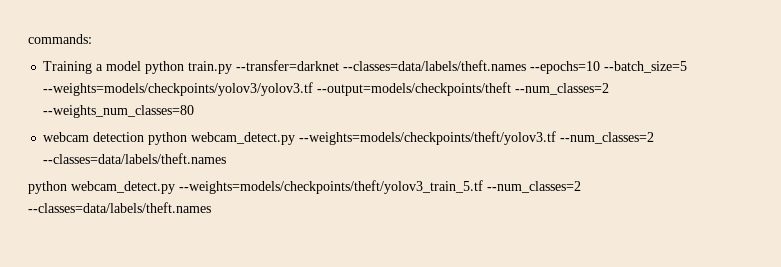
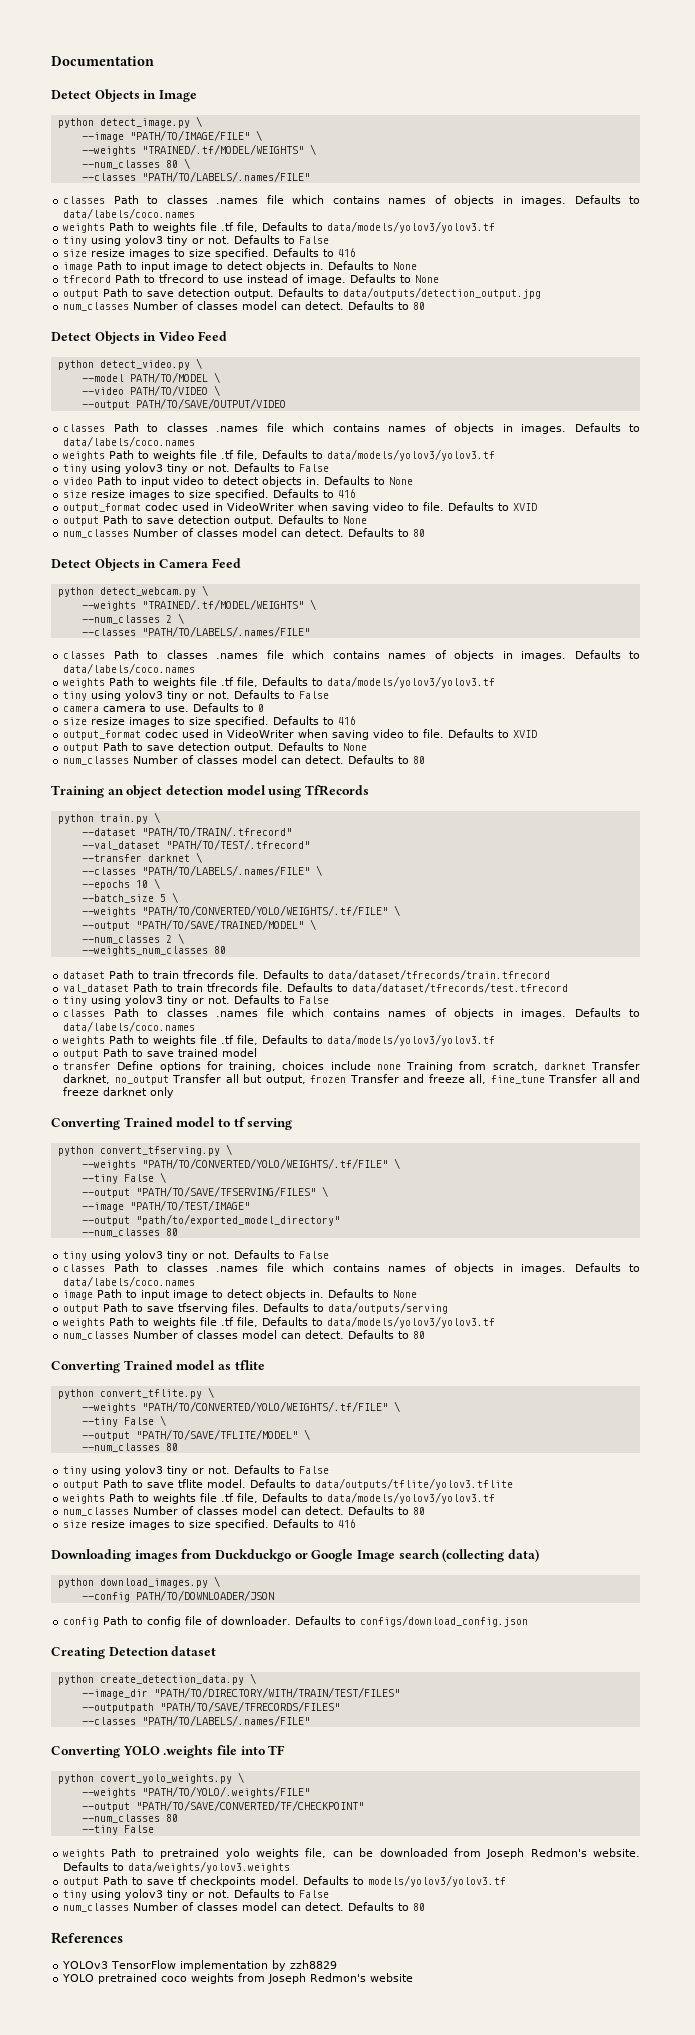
- commands:
- Training a model python train.py --transfer=darknet --classes=data/labels/theft.names --epochs=10 --batch_size=5 --weights=models/checkpoints/yolov3/yolov3.tf --output=models/checkpoints/theft --num_classes=2 --weights_num_classes=80
- webcam detection python webcam_detect.py --weights=models/checkpoints/theft/yolov3.tf --num_classes=2 --classes=data/labels/theft.names
- python webcam_detect.py --weights=models/checkpoints/theft/yolov3_train_5.tf --num_classes=2 --classes=data/labels/theft.names
+ Documentation
+ Detect Objects in Image
+ python detect_image.py \
+ --image "PATH/TO/IMAGE/FILE" \
+ --weights "TRAINED/.tf/MODEL/WEIGHTS" \
+ --num_classes 80 \
+ --classes "PATH/TO/LABELS/.names/FILE"
+ classes Path to classes .names file which contains names of objects in images. Defaults to data/labels/coco.names
+ weights Path to weights file .tf file, Defaults to data/models/yolov3/yolov3.tf
+ tiny using yolov3 tiny or not. Defaults to False
+ size resize images to size specified. Defaults to 416
+ image Path to input image to detect objects in. Defaults to None
+ tfrecord Path to tfrecord to use instead of image. Defaults to None
+ output Path to save detection output. Defaults to data/outputs/detection_output.jpg
+ num_classes Number of classes model can detect. Defaults to 80
+ Detect Objects in Video Feed
+ python detect_video.py \
+ --model PATH/TO/MODEL \
+ --video PATH/TO/VIDEO \
+ --output PATH/TO/SAVE/OUTPUT/VIDEO
+ classes Path to classes .names file which contains names of objects in images. Defaults to data/labels/coco.names
+ weights Path to weights file .tf file, Defaults to data/models/yolov3/yolov3.tf
+ tiny using yolov3 tiny or not. Defaults to False
+ video Path to input video to detect objects in. Defaults to None
+ size resize images to size specified. Defaults to 416
+ output_format codec used in VideoWriter when saving video to file. Defaults to XVID
+ output Path to save detection output. Defaults to None
+ num_classes Number of classes model can detect. Defaults to 80
+ Detect Objects in Camera Feed
+ python detect_webcam.py \
+ --weights "TRAINED/.tf/MODEL/WEIGHTS" \
+ --num_classes 2 \
+ --classes "PATH/TO/LABELS/.names/FILE"
+ classes Path to classes .names file which contains names of objects in images. Defaults to data/labels/coco.names
+ weights Path to weights file .tf file, Defaults to data/models/yolov3/yolov3.tf
+ tiny using yolov3 tiny or not. Defaults to False
+ camera camera to use. Defaults to 0
+ size resize images to size specified. Defaults to 416
+ output_format codec used in VideoWriter when saving video to file. Defaults to XVID
+ output Path to save detection output. Defaults to None
+ num_classes Number of classes model can detect. Defaults to 80
+ Training an object detection model using TfRecords
+ python train.py \
+ --dataset "PATH/TO/TRAIN/.tfrecord"
+ --val_dataset "PATH/TO/TEST/.tfrecord"
+ --transfer darknet \
+ --classes "PATH/TO/LABELS/.names/FILE" \
+ --epochs 10 \
+ --batch_size 5 \
+ --weights "PATH/TO/CONVERTED/YOLO/WEIGHTS/.tf/FILE" \
+ --output "PATH/TO/SAVE/TRAINED/MODEL" \
+ --num_classes 2 \
+ --weights_num_classes 80
+ dataset Path to train tfrecords file. Defaults to data/dataset/tfrecords/train.tfrecord
+ val_dataset Path to train tfrecords file. Defaults to data/dataset/tfrecords/test.tfrecord
+ tiny using yolov3 tiny or not. Defaults to False
+ classes Path to classes .names file which contains names of objects in images. Defaults to data/labels/coco.names
+ weights Path to weights file .tf file, Defaults to data/models/yolov3/yolov3.tf
+ output Path to save trained model
+ transfer Define options for training, choices include none Training from scratch, darknet Transfer darknet, no_output Transfer all but output, frozen Transfer and freeze all, fine_tune Transfer all and freeze darknet only
+ Converting Trained model to tf serving
+ python convert_tfserving.py \
+ --weights "PATH/TO/CONVERTED/YOLO/WEIGHTS/.tf/FILE" \
+ --tiny False \
+ --output "PATH/TO/SAVE/TFSERVING/FILES" \
+ --image "PATH/TO/TEST/IMAGE"
+ --output "path/to/exported_model_directory"
+ --num_classes 80
+ tiny using yolov3 tiny or not. Defaults to False
+ classes Path to classes .names file which contains names of objects in images. Defaults to data/labels/coco.names
+ image Path to input image to detect objects in. Defaults to None
+ output Path to save tfserving files. Defaults to data/outputs/serving
+ weights Path to weights file .tf file, Defaults to data/models/yolov3/yolov3.tf
+ num_classes Number of classes model can detect. Defaults to 80
+ Converting Trained model as tflite
+ python convert_tflite.py \
+ --weights "PATH/TO/CONVERTED/YOLO/WEIGHTS/.tf/FILE" \
+ --tiny False \
+ --output "PATH/TO/SAVE/TFLITE/MODEL" \
+ --num_classes 80
+ tiny using yolov3 tiny or not. Defaults to False
+ output Path to save tflite model. Defaults to data/outputs/tflite/yolov3.tflite
+ weights Path to weights file .tf file, Defaults to data/models/yolov3/yolov3.tf
+ num_classes Number of classes model can detect. Defaults to 80
+ size resize images to size specified. Defaults to 416
+ Downloading images from Duckduckgo or Google Image search (collecting data)
+ python download_images.py \
+ --config PATH/TO/DOWNLOADER/JSON
+ config Path to config file of downloader. Defaults to configs/download_config.json
+ Creating Detection dataset
+ python create_detection_data.py \
+ --image_dir "PATH/TO/DIRECTORY/WITH/TRAIN/TEST/FILES"
+ --outputpath "PATH/TO/SAVE/TFRECORDS/FILES"
+ --classes "PATH/TO/LABELS/.names/FILE"
+ Converting YOLO .weights file into TF
+ python covert_yolo_weights.py \
+ --weights "PATH/TO/YOLO/.weights/FILE"
+ --output "PATH/TO/SAVE/CONVERTED/TF/CHECKPOINT"
+ --num_classes 80
+ --tiny False
+ weights Path to pretrained yolo weights file, can be downloaded from Joseph Redmon's website. Defaults to data/weights/yolov3.weights
+ output Path to save tf checkpoints model. Defaults to models/yolov3/yolov3.tf
+ tiny using yolov3 tiny or not. Defaults to False
+ num_classes Number of classes model can detect. Defaults to 80
+ References
+ YOLOv3 TensorFlow implementation by zzh8829
+ YOLO pretrained coco weights from Joseph Redmon's website

